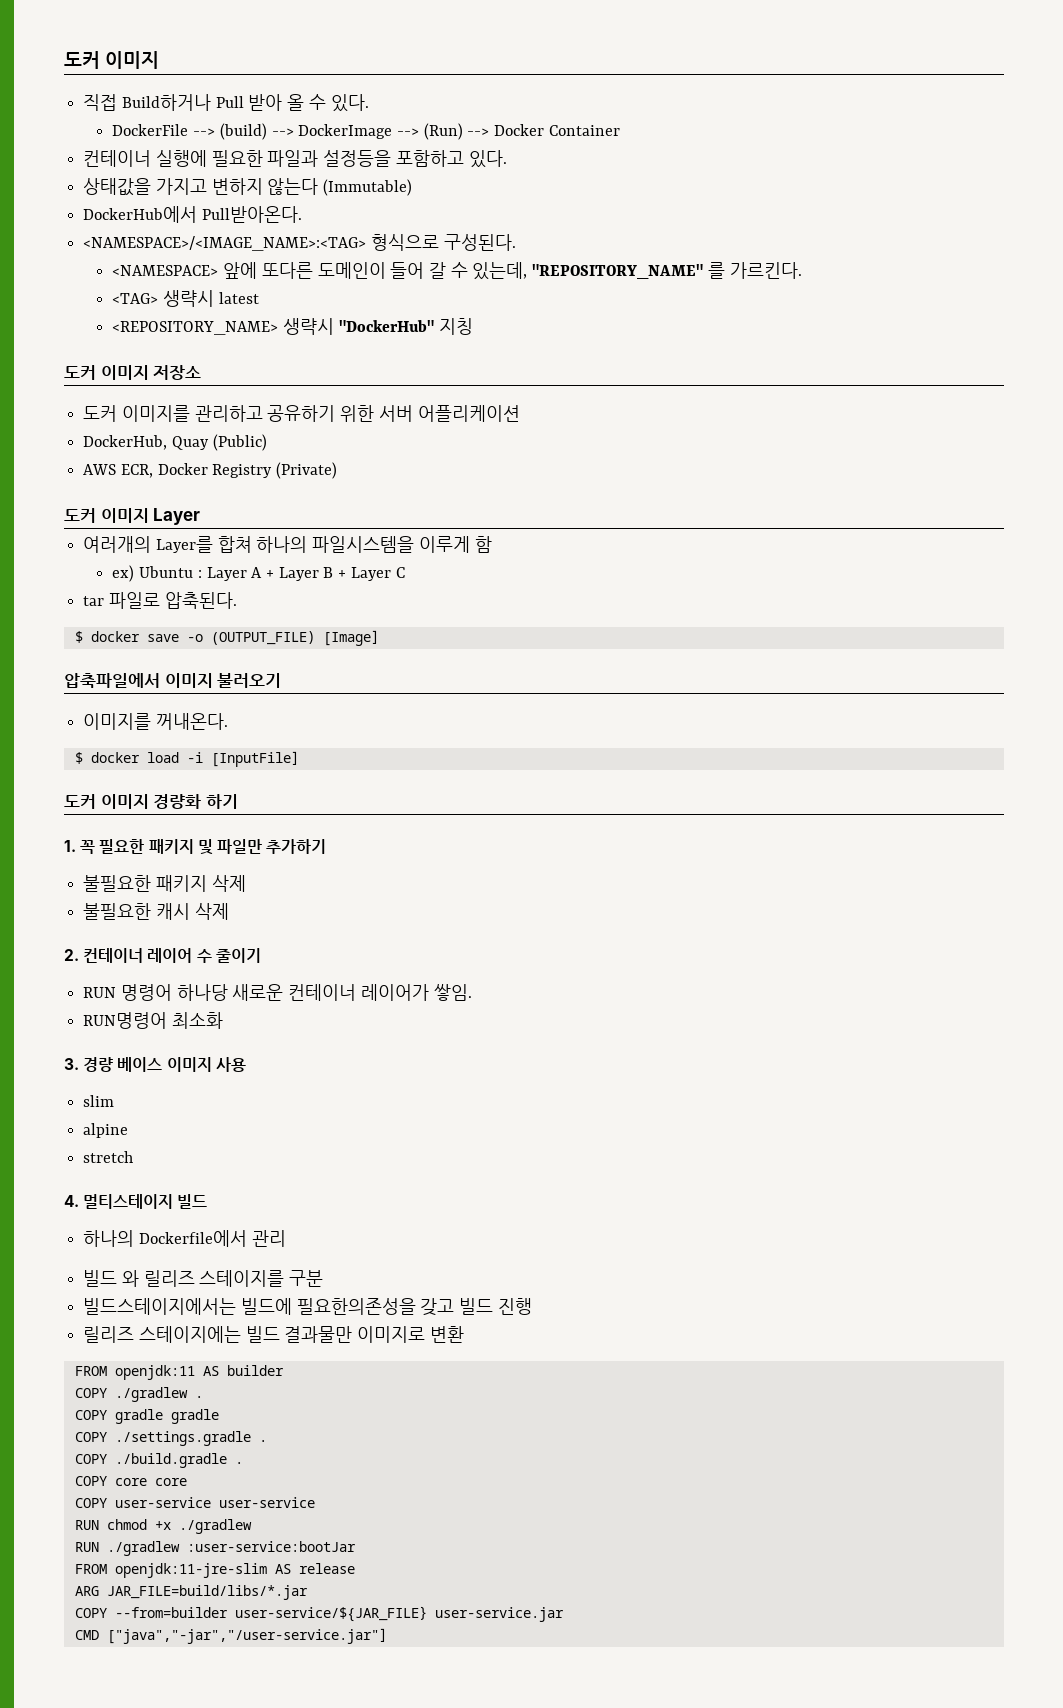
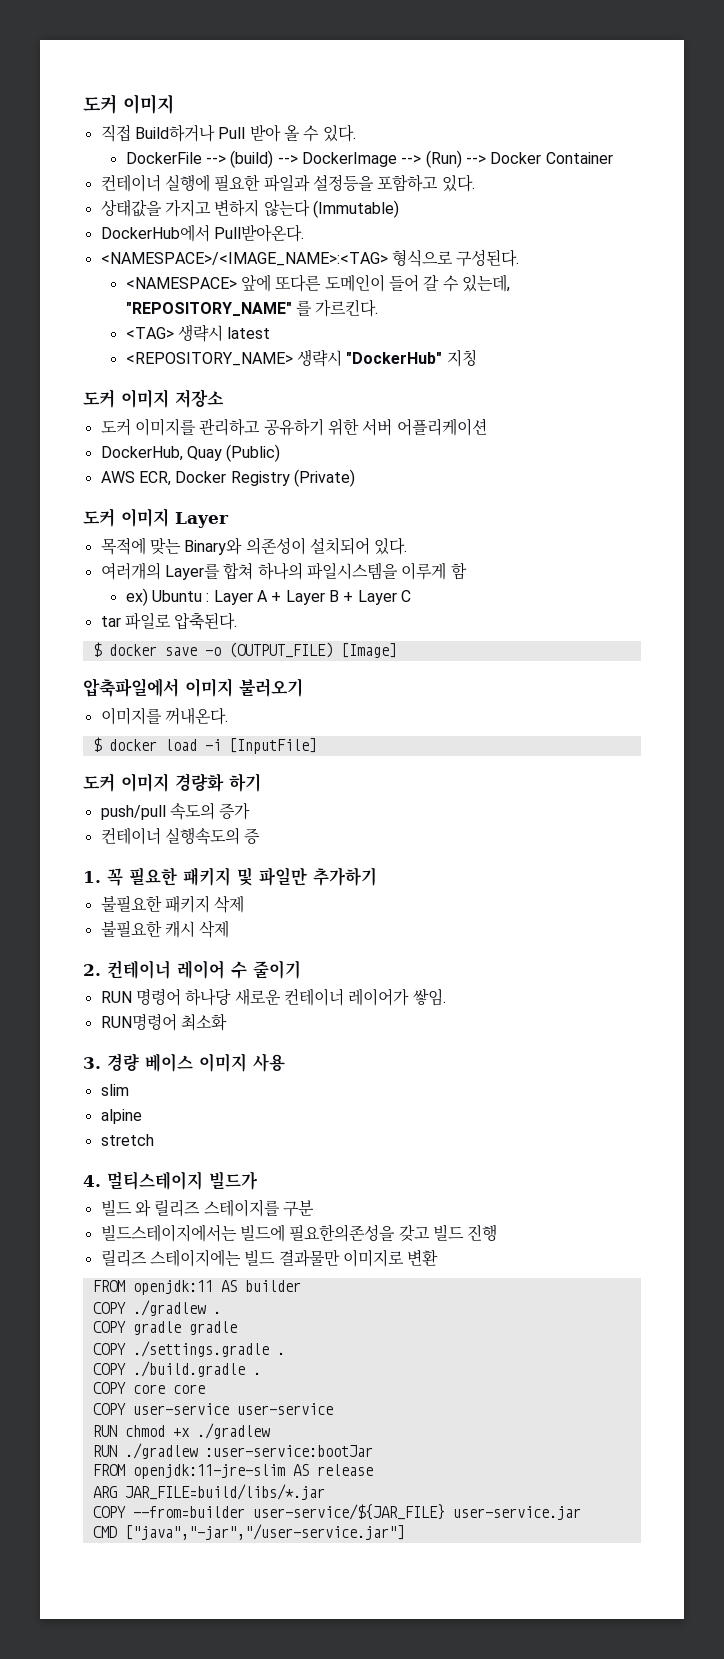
+ 목적에 맞는 Binary와 의존성이 설치되어 있다.
+ push/pull 속도의 증가
+ 컨테이너 실행속도의 증
- 4. 멀티스테이지 빌드
- 하나의 Dockerfile에서 관리
+ 4. 멀티스테이지 빌드가

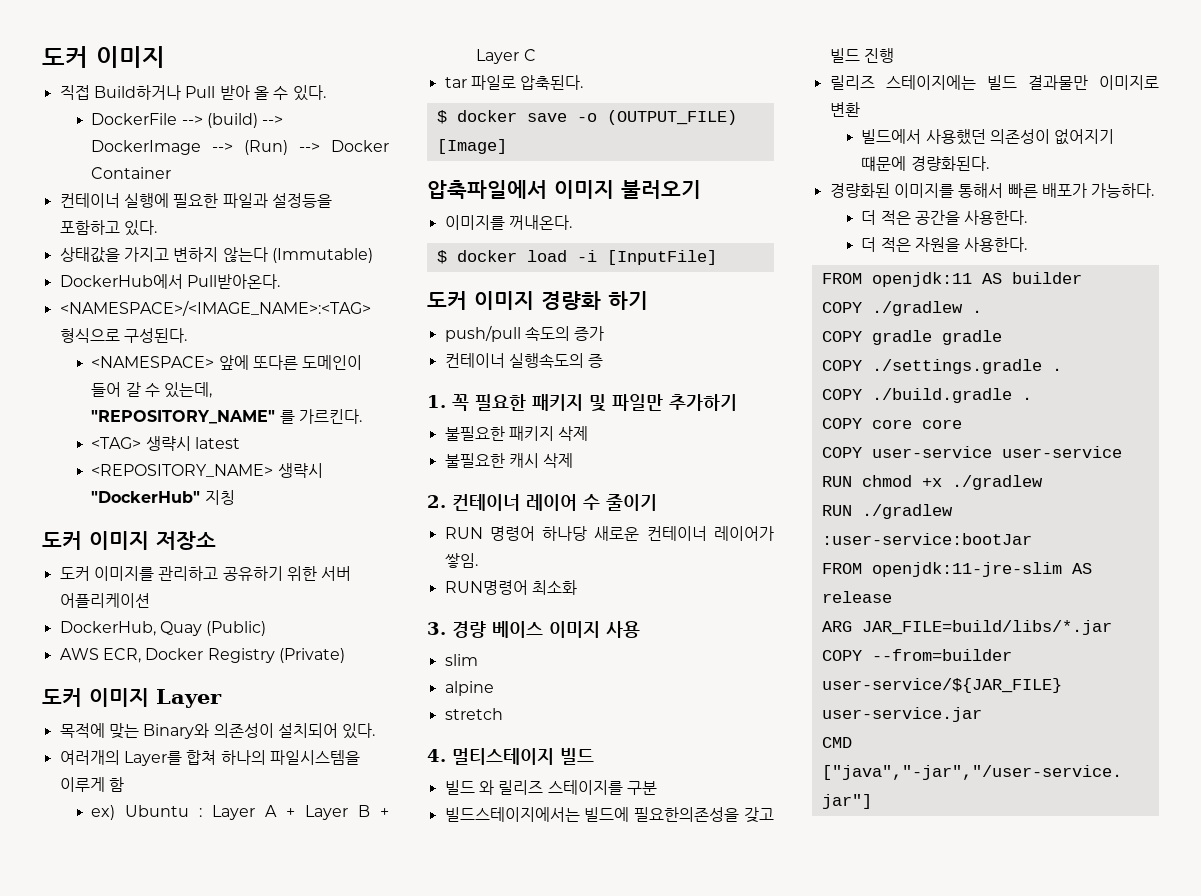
- 4. 멀티스테이지 빌드가
+ 4. 멀티스테이지 빌드
+ 빌드에서 사용했던 의존성이 없어지기 떄문에 경량화된다.
+ 경량화된 이미지를 통해서 빠른 배포가 가능하다.
+ 더 적은 공간을 사용한다.
+ 더 적은 자원을 사용한다.

